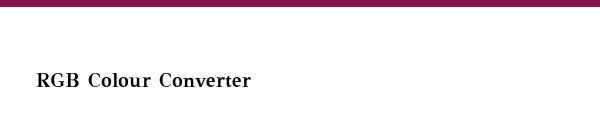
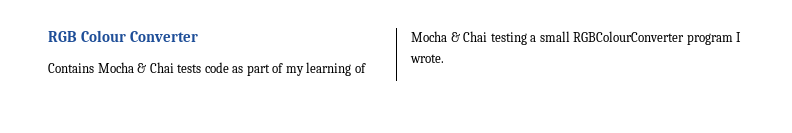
+ Contains Mocha & Chai tests code as part of my learning of Mocha & Chai testing a small RGBColourConverter program I wrote.

